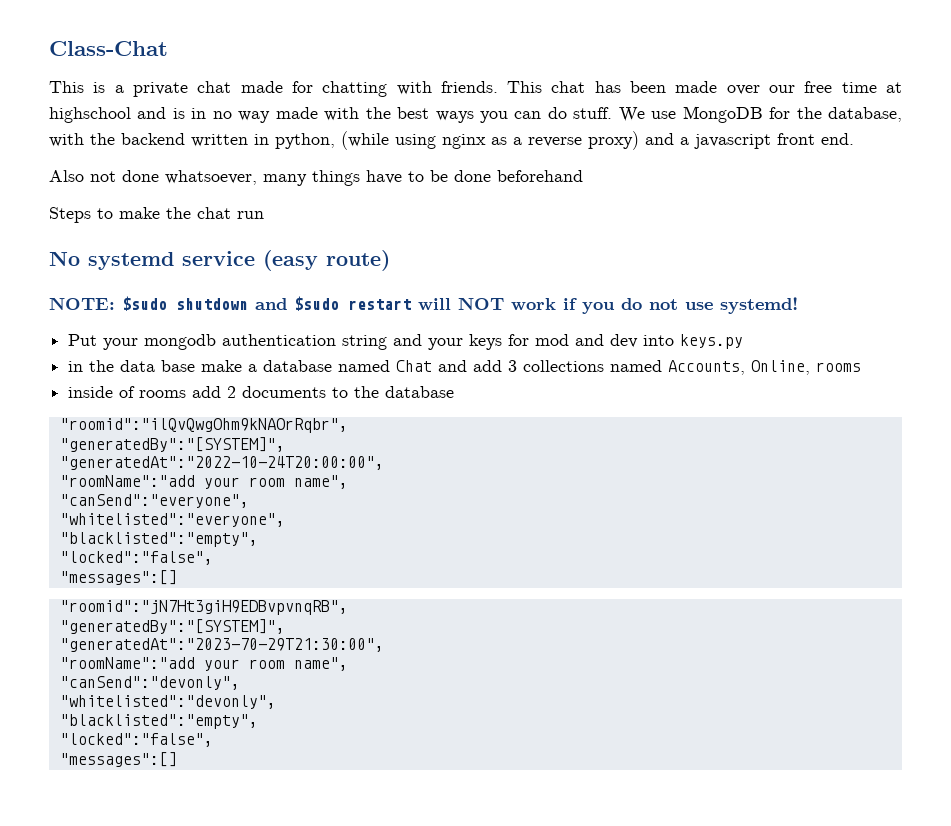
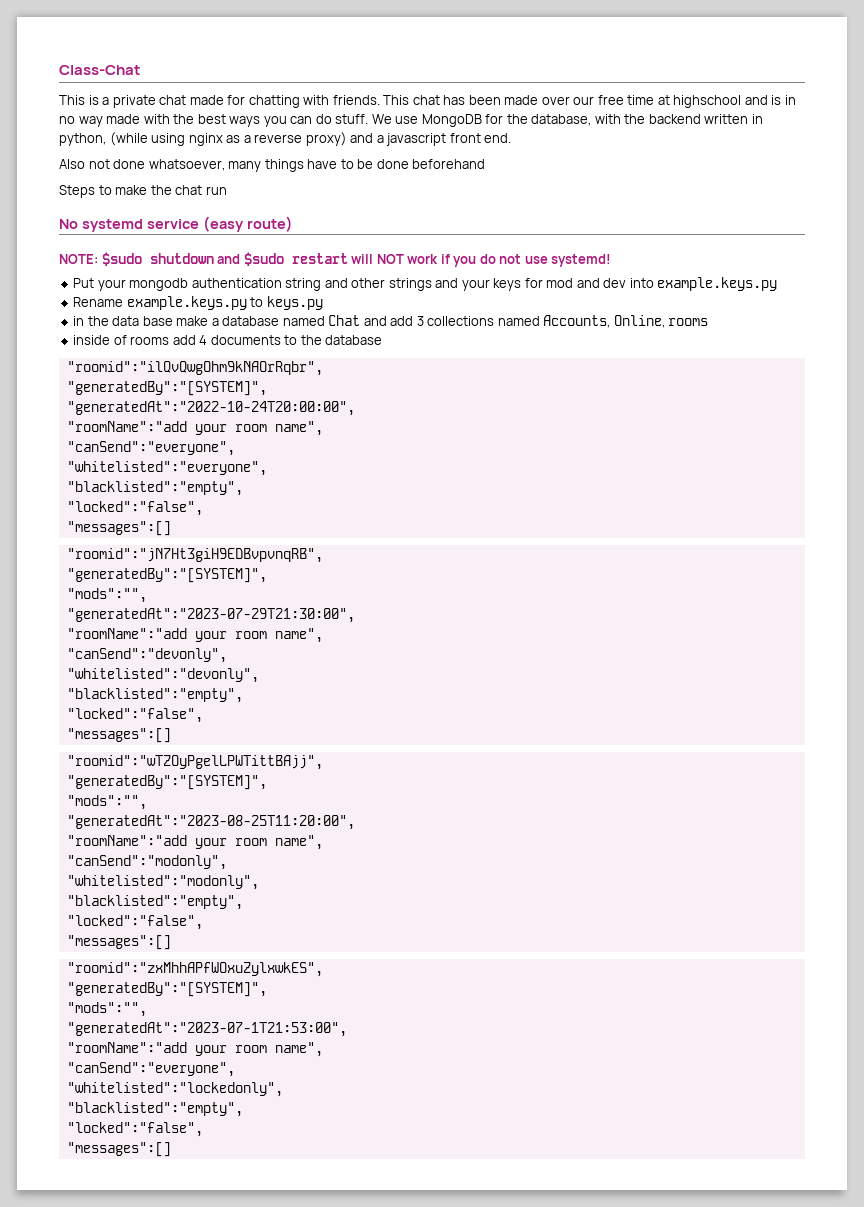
- Put your mongodb authentication string and your keys for mod and dev into keys.py
+ Put your mongodb authentication string and other strings and your keys for mod and dev into example.keys.py
+ Rename example.keys.py to keys.py
- inside of rooms add 2 documents to the database
+ inside of rooms add 4 documents to the database
  "roomid":"jN7Ht3giH9EDBvpvnqRB",
  "generatedBy":"[SYSTEM]",
- "generatedAt":"2023-70-29T21:30:00",
+ "mods":"",
+ "generatedAt":"2023-07-29T21:30:00",
+ "roomid":"wTZOyPgelLPWTittBAjj",
+ "generatedBy":"[SYSTEM]",
+ "mods":"",
+ "generatedAt":"2023-08-25T11:20:00",
+ "roomName":"add your room name",
+ "canSend":"modonly",
+ "whitelisted":"modonly",
+ "blacklisted":"empty",
+ "locked":"false",
+ "messages":[]
+ "roomid":"zxMhhAPfWOxuZylxwkES",
+ "generatedBy":"[SYSTEM]",
+ "mods":"",
+ "generatedAt":"2023-07-1T21:53:00",
+ "roomName":"add your room name",
+ "canSend":"everyone",
+ "whitelisted":"lockedonly",
+ "blacklisted":"empty",
+ "locked":"false",
+ "messages":[]

